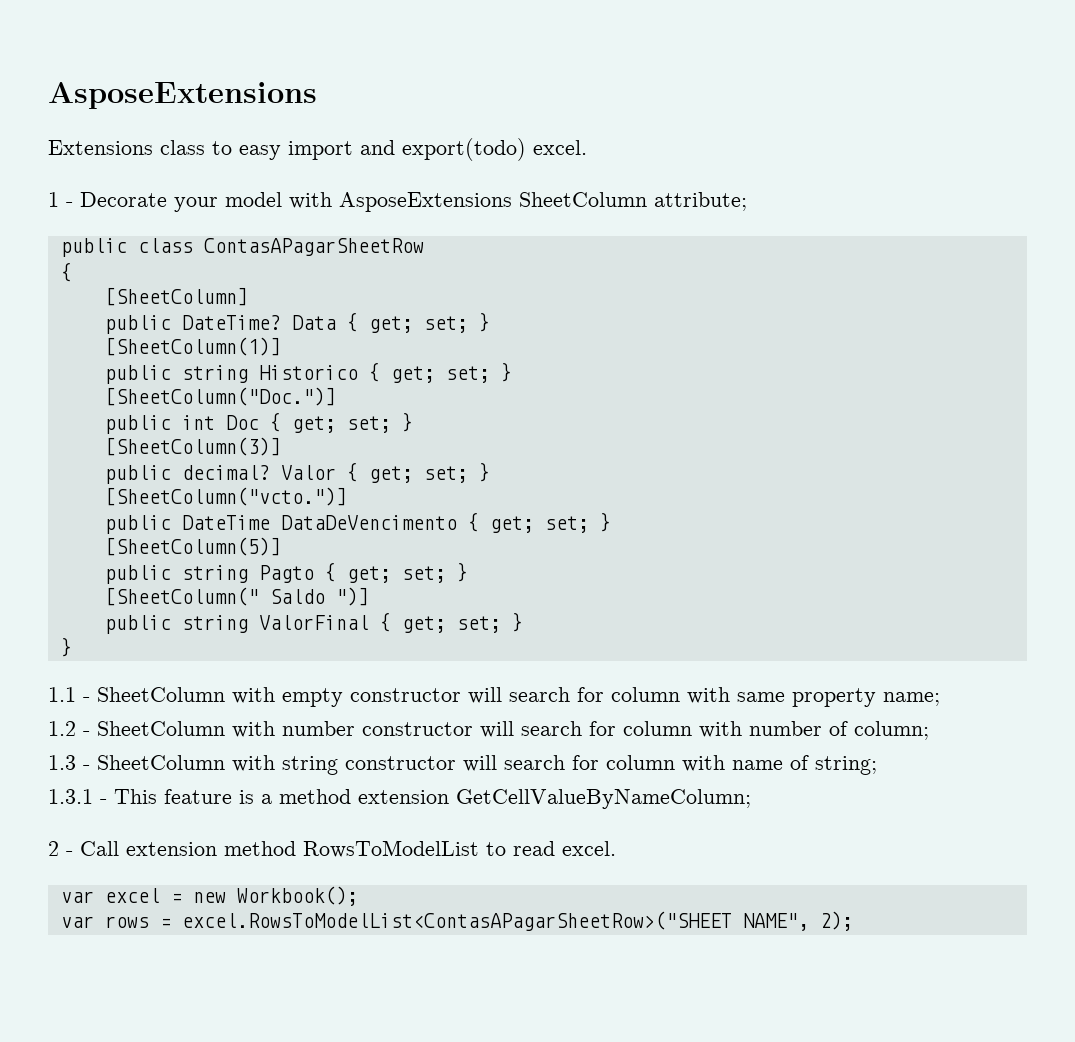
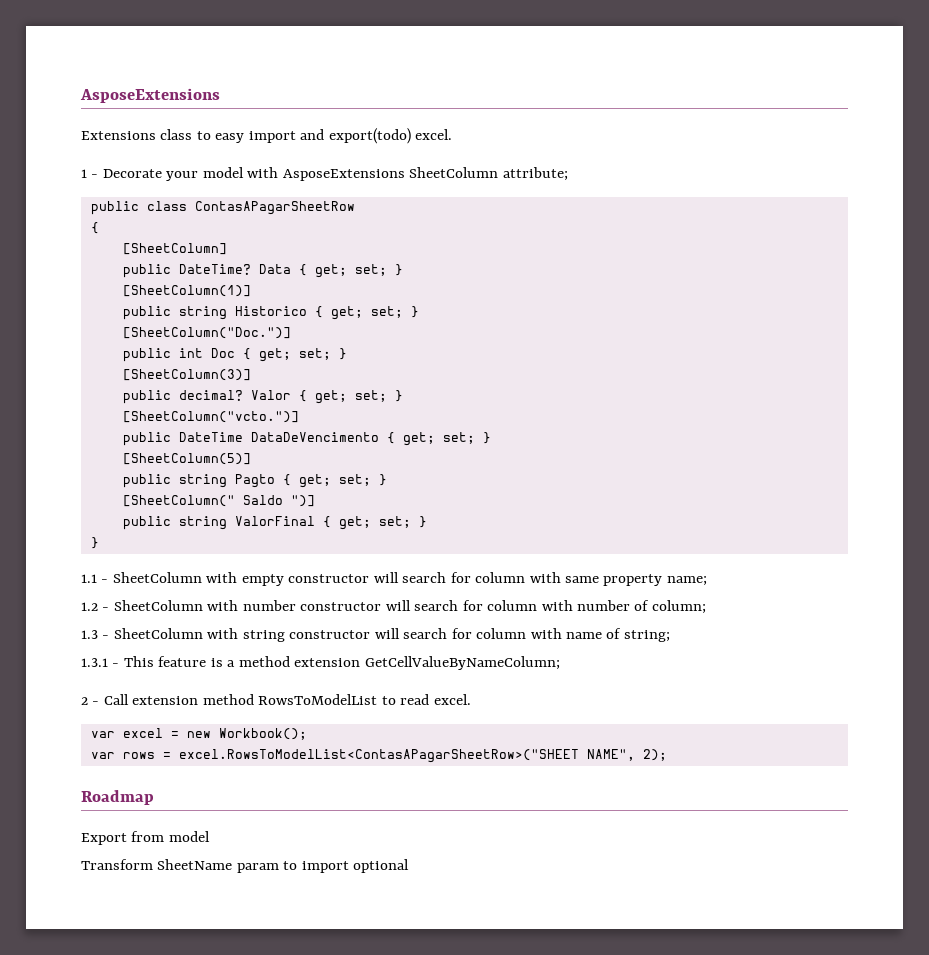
+ Roadmap
+ Export from model
+ Transform SheetName param to import optional

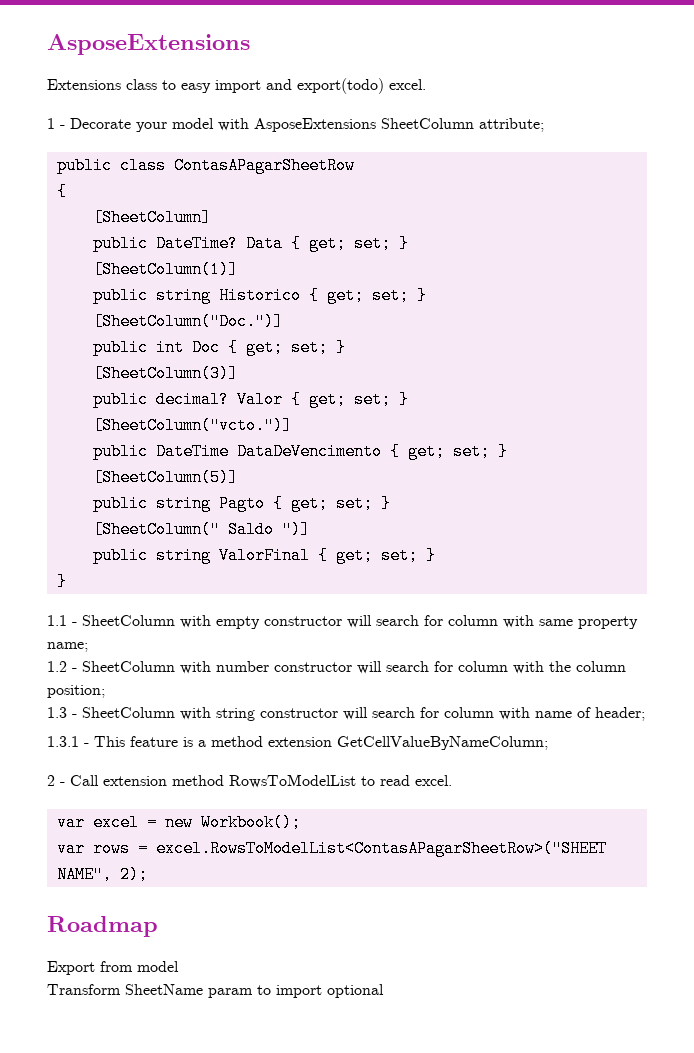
- 1.2 - SheetColumn with number constructor will search for column with number of column;
+ 1.2 - SheetColumn with number constructor will search for column with the column position;
- 1.3 - SheetColumn with string constructor will search for column with name of string;
+ 1.3 - SheetColumn with string constructor will search for column with name of header;

